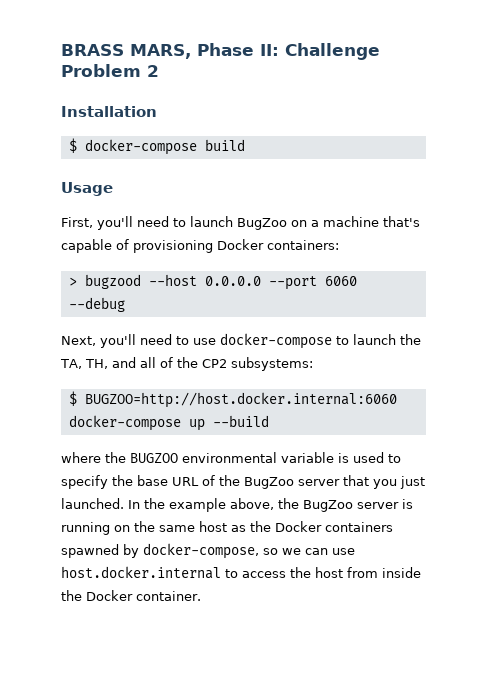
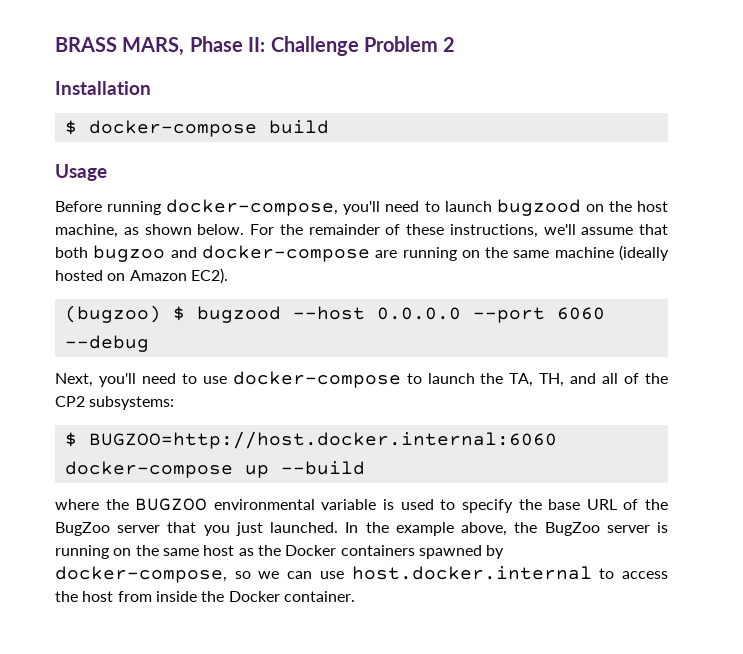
- First, you'll need to launch BugZoo on a machine that's capable of provisioning Docker containers:
- > bugzood --host 0.0.0.0 --port 6060 --debug
+ Before running docker-compose, you'll need to launch bugzood on the host machine, as shown below. For the remainder of these instructions, we'll assume that both bugzoo and docker-compose are running on the same machine (ideally hosted on Amazon EC2).
+ (bugzoo) $ bugzood --host 0.0.0.0 --port 6060 --debug

